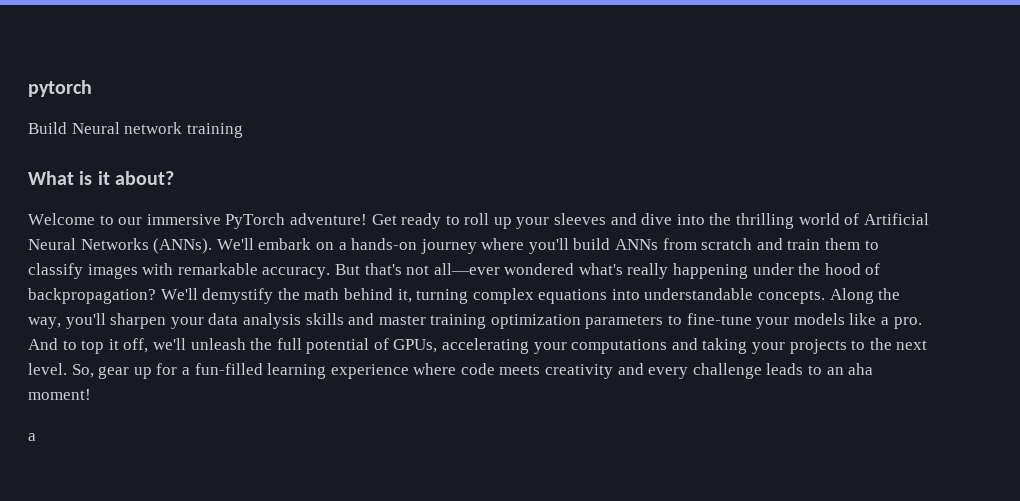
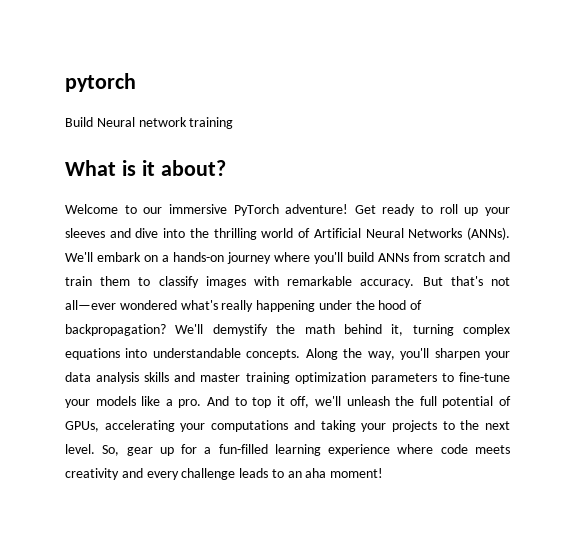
  So, gear up for a fun-filled learning experience where code meets creativity and every challenge leads to an aha moment!
- a

